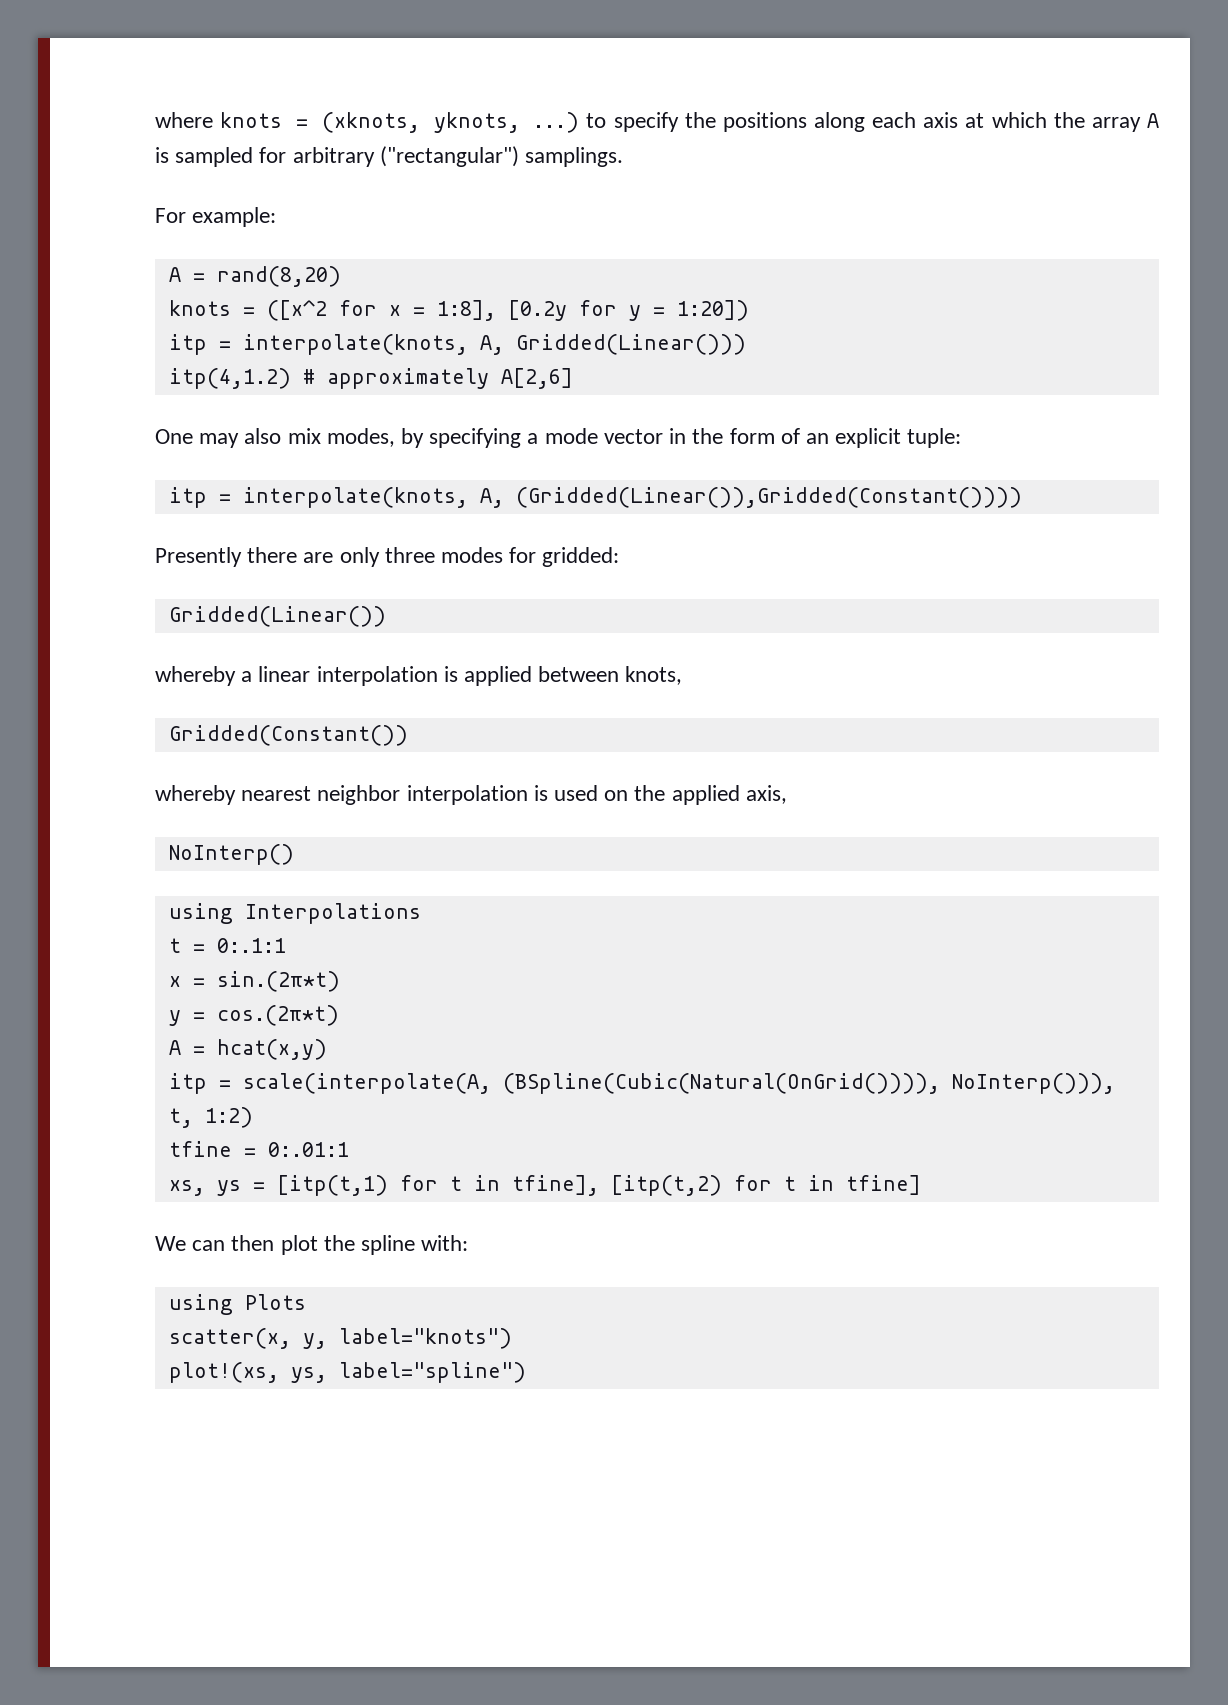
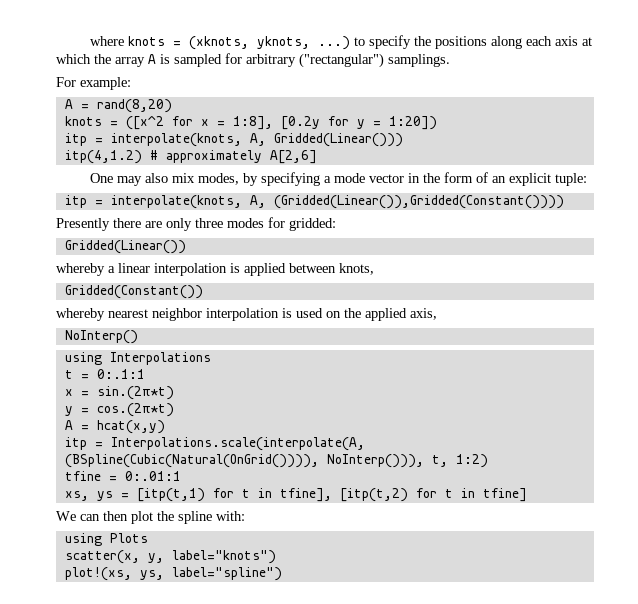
- itp = scale(interpolate(A, (BSpline(Cubic(Natural(OnGrid()))), NoInterp())), t, 1:2)
+ itp = Interpolations.scale(interpolate(A, (BSpline(Cubic(Natural(OnGrid()))), NoInterp())), t, 1:2)

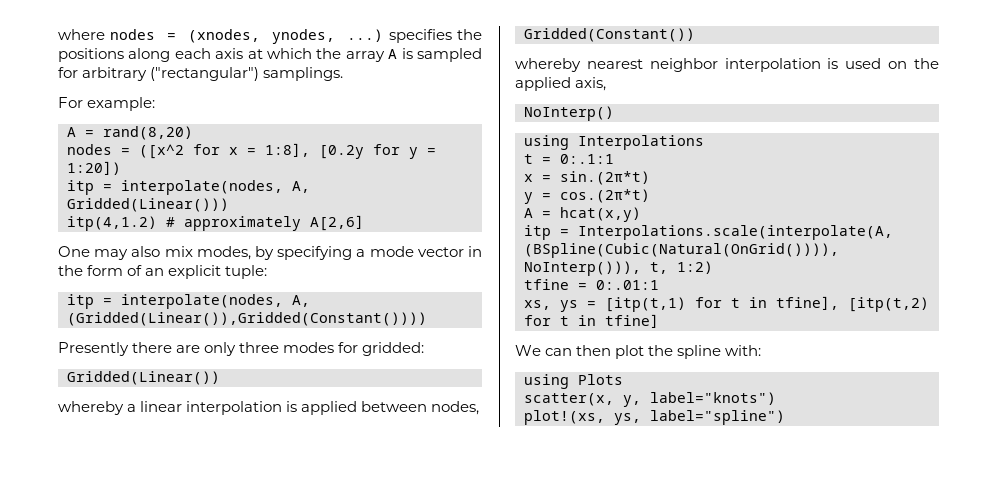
- where knots = (xknots, yknots, ...) to specify the positions along each axis at which the array A is sampled for arbitrary ("rectangular") samplings.
+ where nodes = (xnodes, ynodes, ...) specifies the positions along each axis at which the array A is sampled for arbitrary ("rectangular") samplings.
- knots = ([x^2 for x = 1:8], [0.2y for y = 1:20])
+ nodes = ([x^2 for x = 1:8], [0.2y for y = 1:20])
- itp = interpolate(knots, A, Gridded(Linear()))
+ itp = interpolate(nodes, A, Gridded(Linear()))
- itp = interpolate(knots, A, (Gridded(Linear()),Gridded(Constant())))
+ itp = interpolate(nodes, A, (Gridded(Linear()),Gridded(Constant())))
- whereby a linear interpolation is applied between knots,
+ whereby a linear interpolation is applied between nodes,

